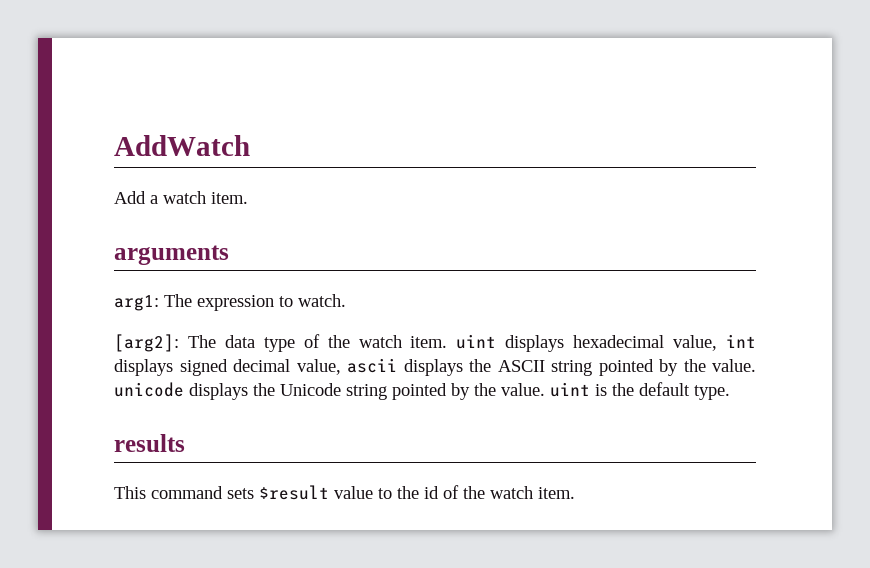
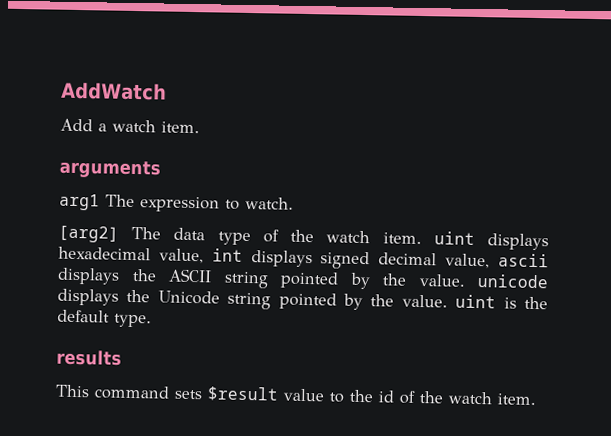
- arg1: The expression to watch.
+ arg1 The expression to watch.
- [arg2]: The data type of the watch item. uint displays hexadecimal value, int displays signed decimal value, ascii displays the ASCII string pointed by the value. unicode displays the Unicode string pointed by the value. uint is the default type.
+ [arg2] The data type of the watch item. uint displays hexadecimal value, int displays signed decimal value, ascii displays the ASCII string pointed by the value. unicode displays the Unicode string pointed by the value. uint is the default type.

